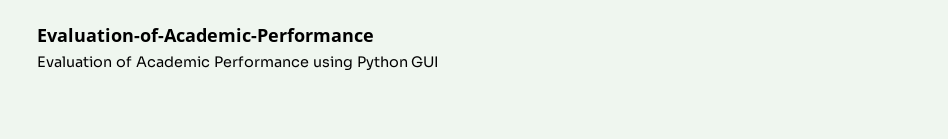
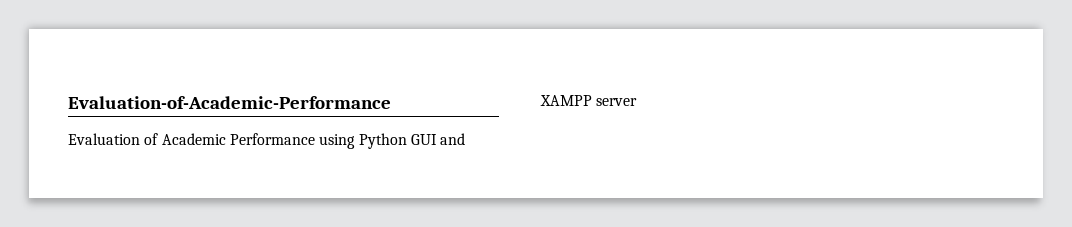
- Evaluation of Academic Performance using Python GUI
+ Evaluation of Academic Performance using Python GUI and XAMPP server

